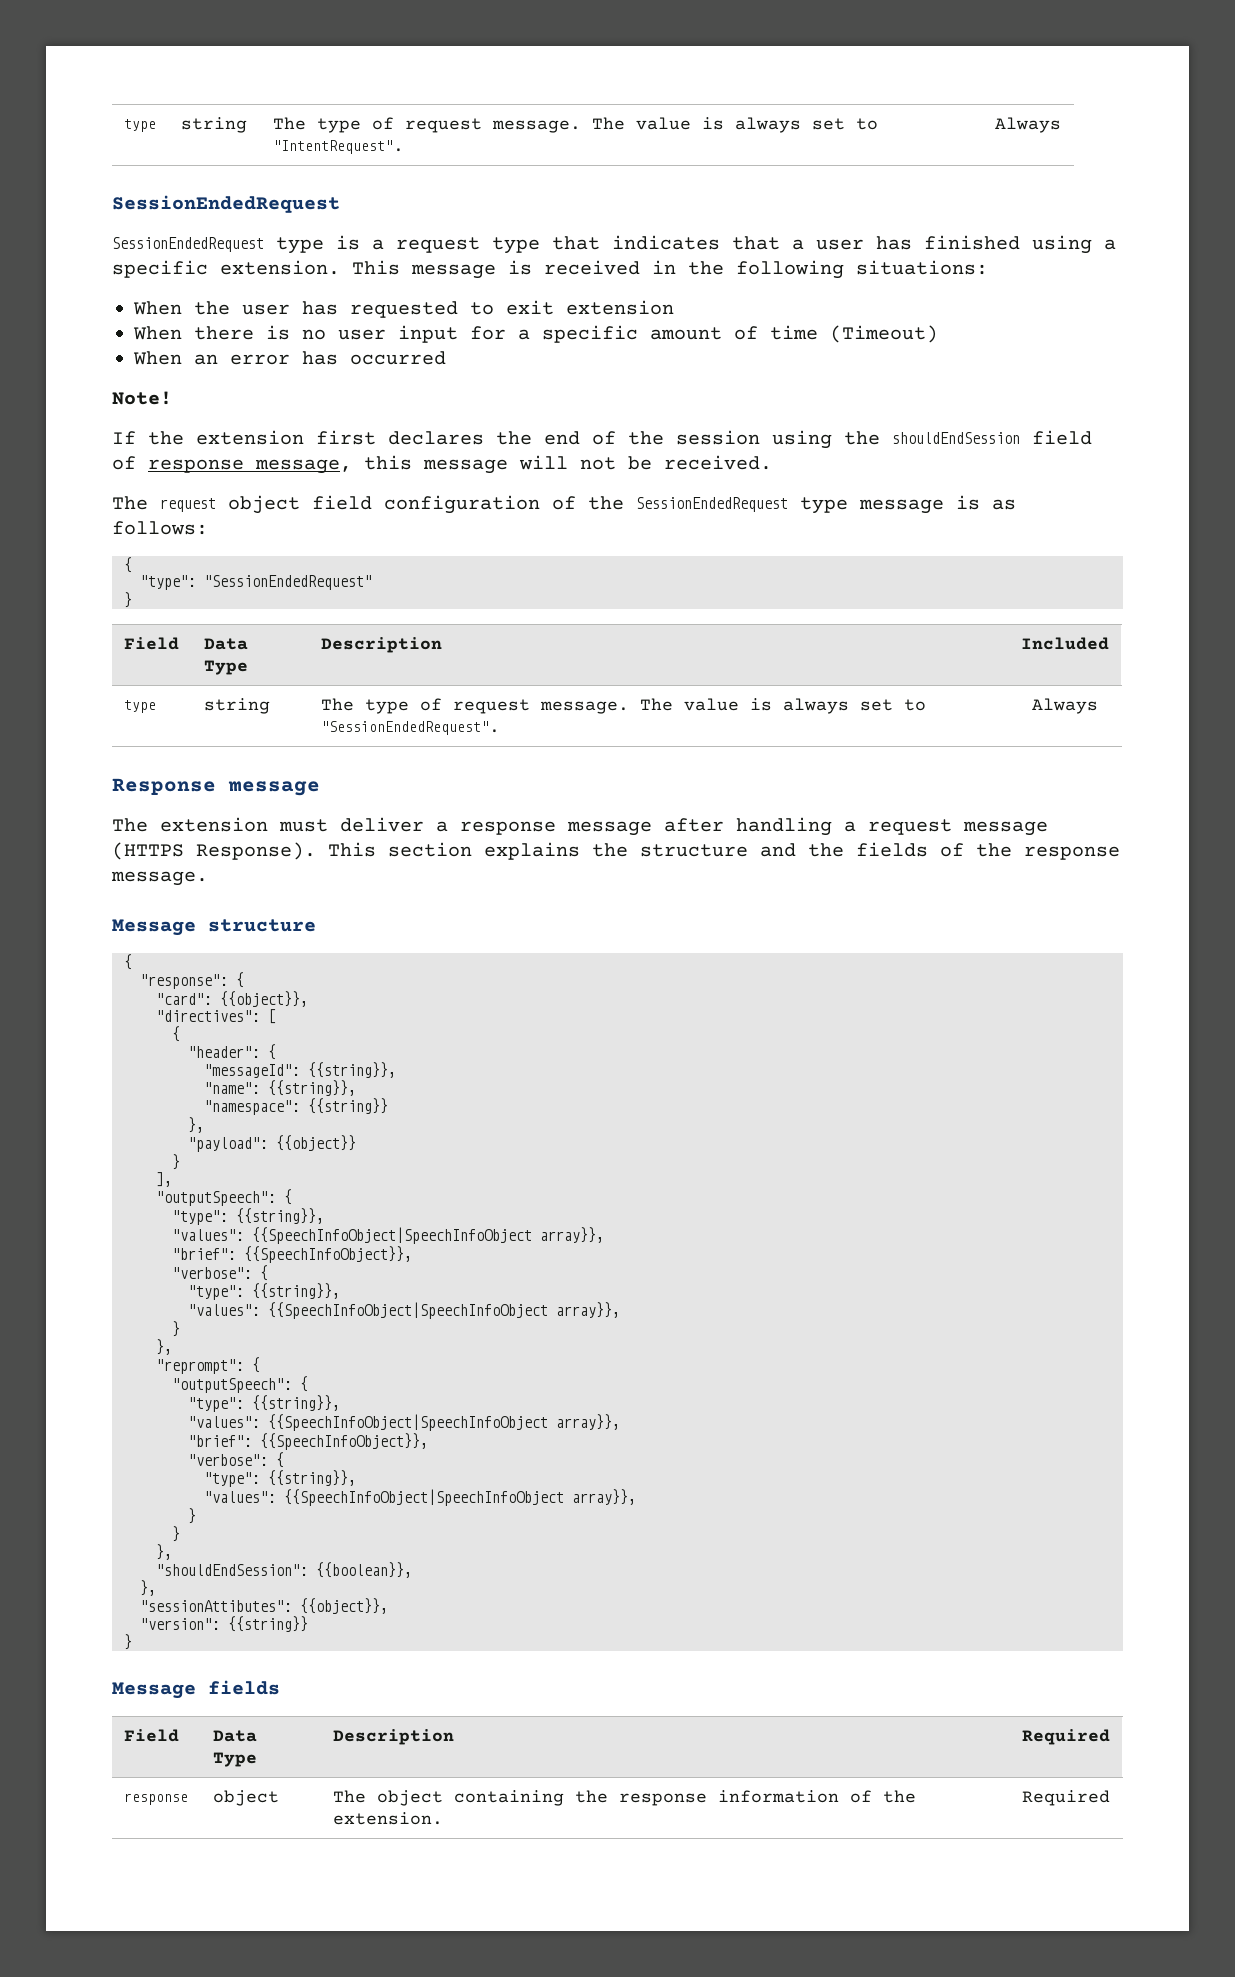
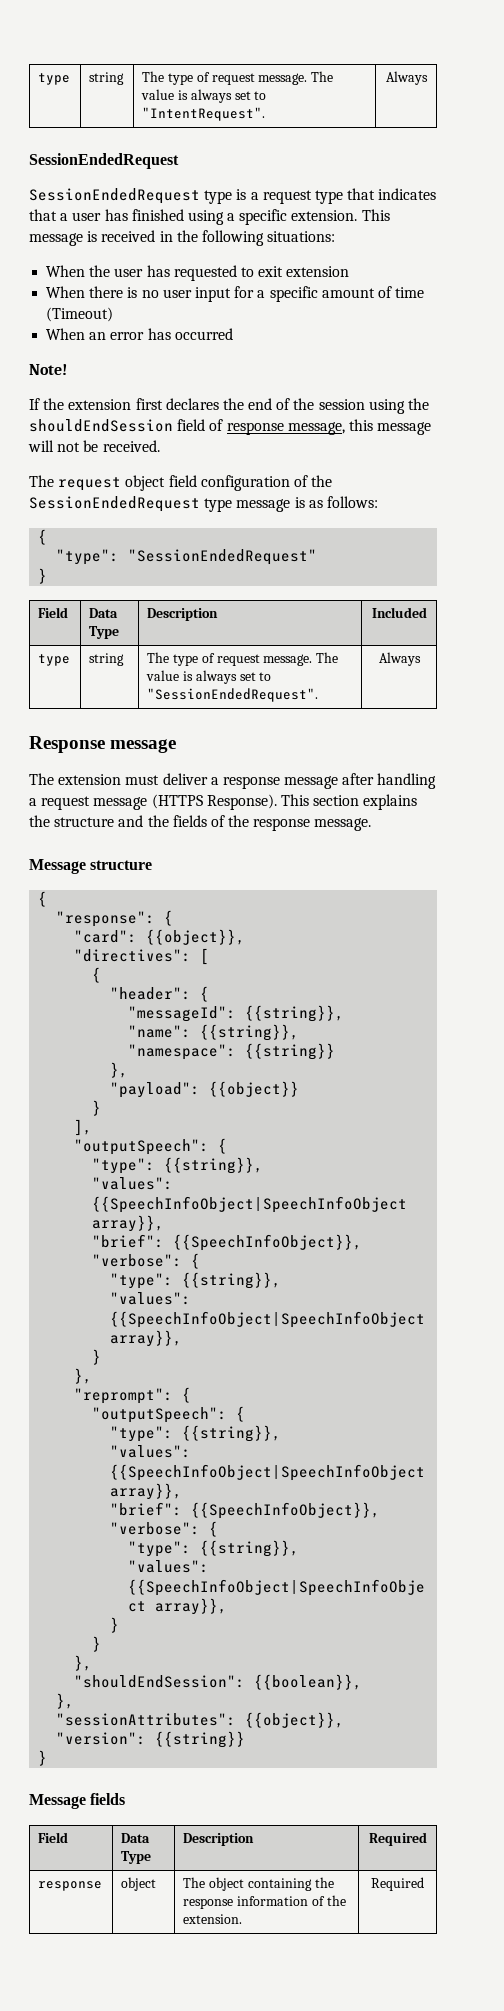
- "sessionAttibutes": {{object}},
+ "sessionAttributes": {{object}},

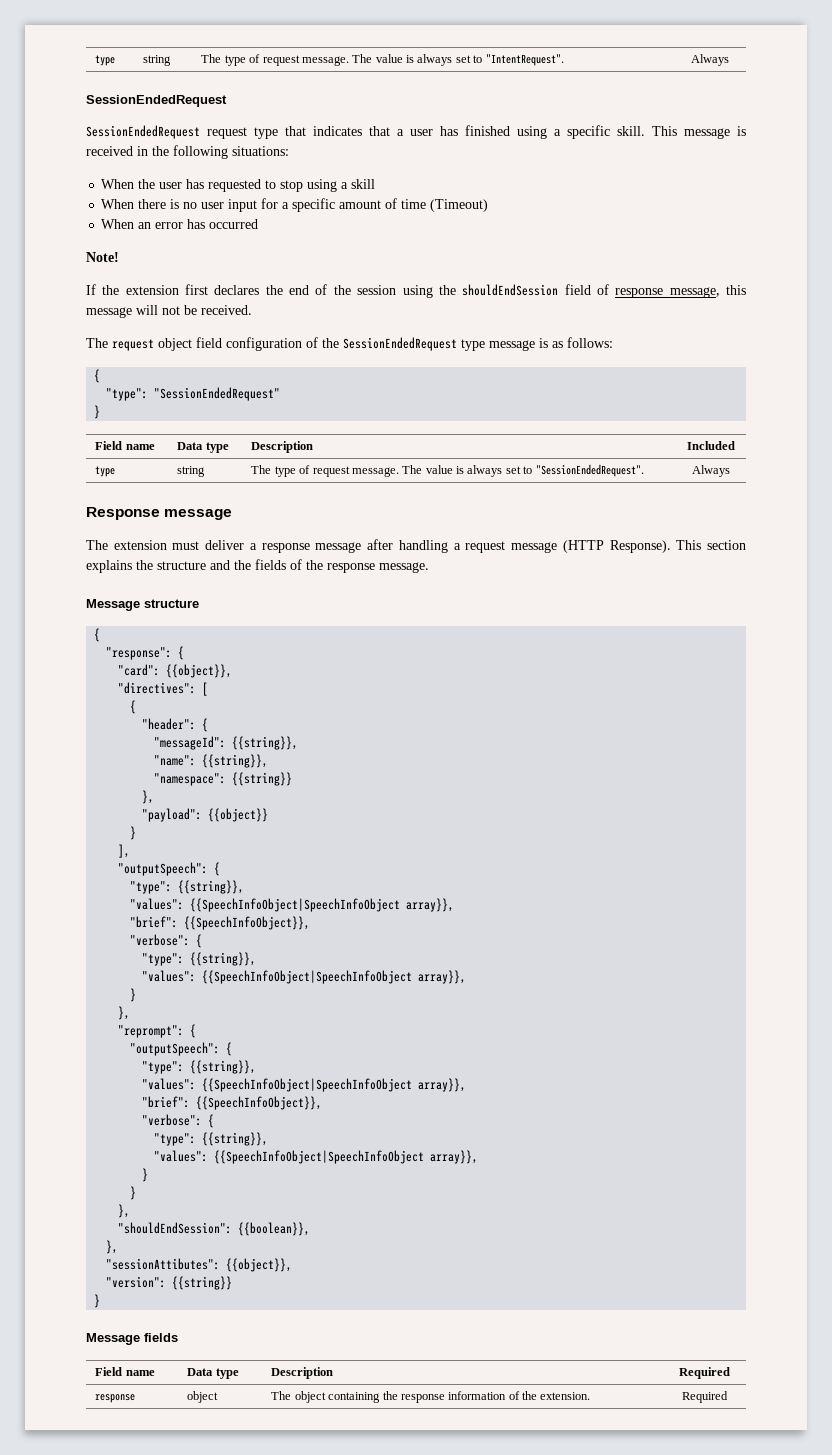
- SessionEndedRequest type is a request type that indicates that a user has finished using a specific extension.
+ SessionEndedRequest request type that indicates that a user has finished using a specific skill.
- When the user has requested to exit extension
+ When the user has requested to stop using a skill
- Field | Data Type | Description | Included
+ Field name | Data type | Description | Included
- The extension must deliver a response message after handling a request message (HTTPS Response).
+ The extension must deliver a response message after handling a request message (HTTP Response).
- "sessionAttributes": {{object}},
+ "sessionAttibutes": {{object}},
- Field | Data Type | Description | Required
+ Field name | Data type | Description | Required

